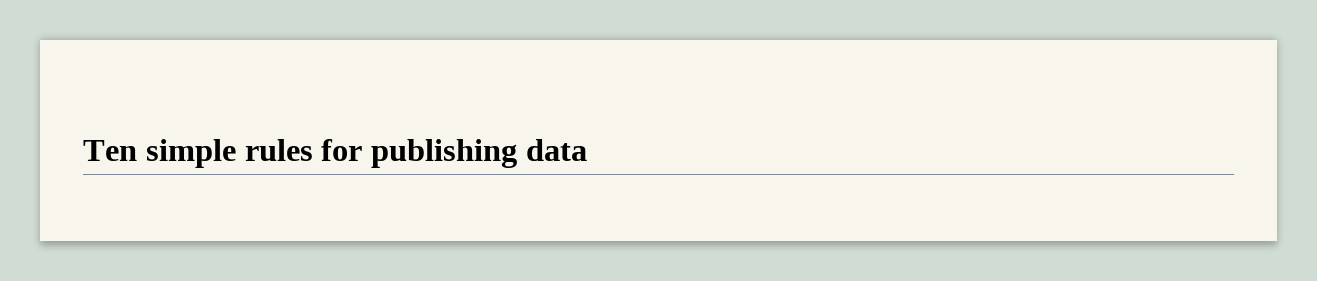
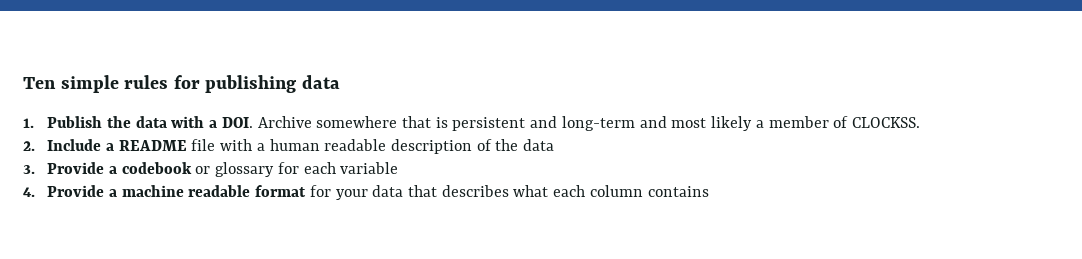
+ 1. Publish the data with a DOI. Archive somewhere that is persistent and long-term and most likely a member of CLOCKSS.
+ 2. Include a README file with a human readable description of the data
+ 3. Provide a codebook or glossary for each variable
+ 4. Provide a machine readable format for your data that describes what each column contains

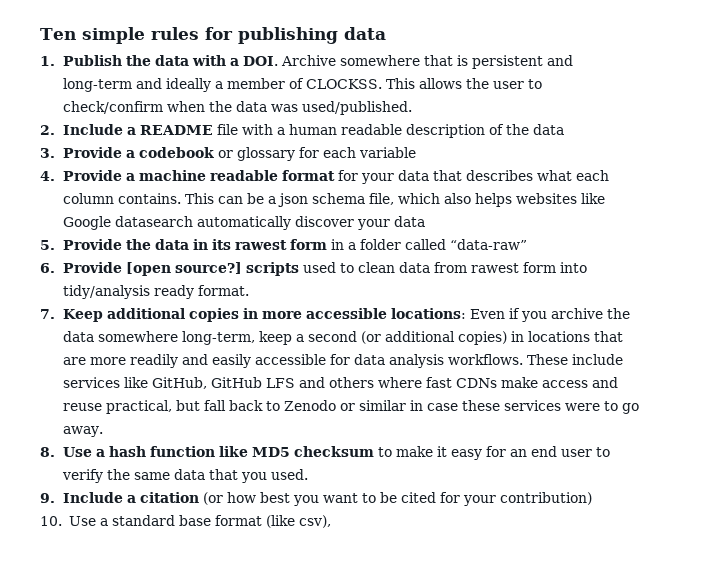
- 1. Publish the data with a DOI. Archive somewhere that is persistent and long-term and most likely a member of CLOCKSS.
+ 1. Publish the data with a DOI. Archive somewhere that is persistent and long-term and ideally a member of CLOCKSS. This allows the user to check/confirm when the data was used/published.
- 4. Provide a machine readable format for your data that describes what each column contains
+ 4. Provide a machine readable format for your data that describes what each column contains. This can be a json schema file, which also helps websites like Google datasearch automatically discover your data
+ 5. Provide the data in its rawest form in a folder called “data-raw”
+ 6. Provide [open source?] scripts used to clean data from rawest form into tidy/analysis ready format.
+ 7. Keep additional copies in more accessible locations: Even if you archive the data somewhere long-term, keep a second (or additional copies) in locations that are more readily and easily accessible for data analysis workflows. These include services like GitHub, GitHub LFS and others where fast CDNs make access and reuse practical, but fall back to Zenodo or similar in case these services were to go away.
+ 8. Use a hash function like MD5 checksum to make it easy for an end user to verify the same data that you used.
+ 9. Include a citation (or how best you want to be cited for your contribution)
+ 10. Use a standard base format (like csv),

